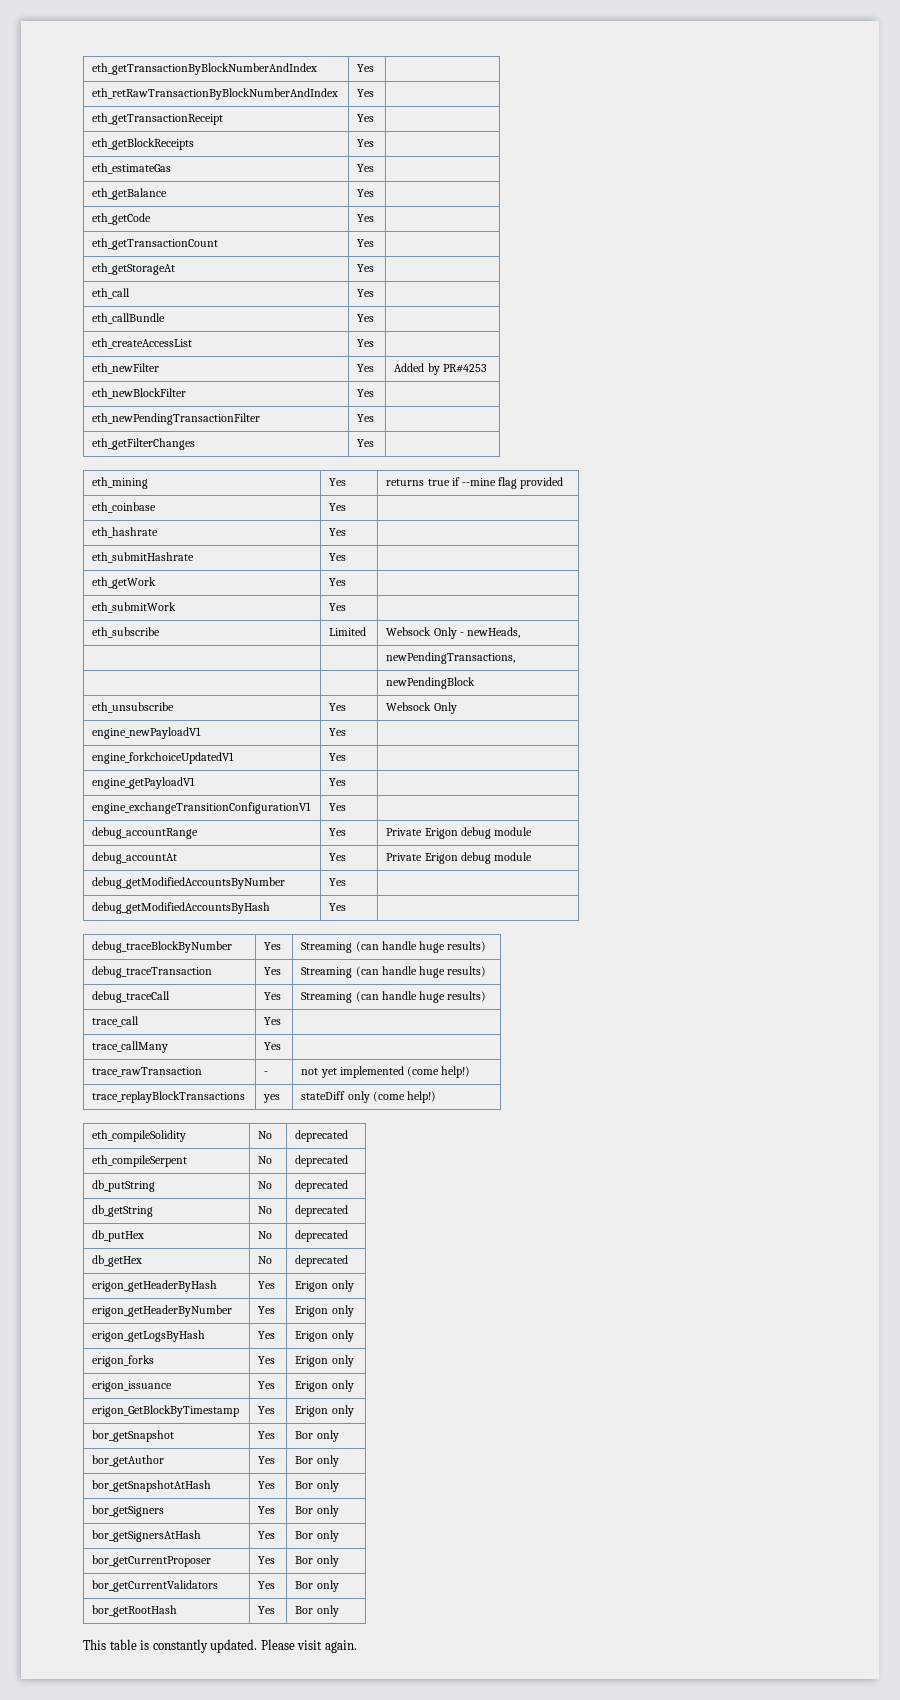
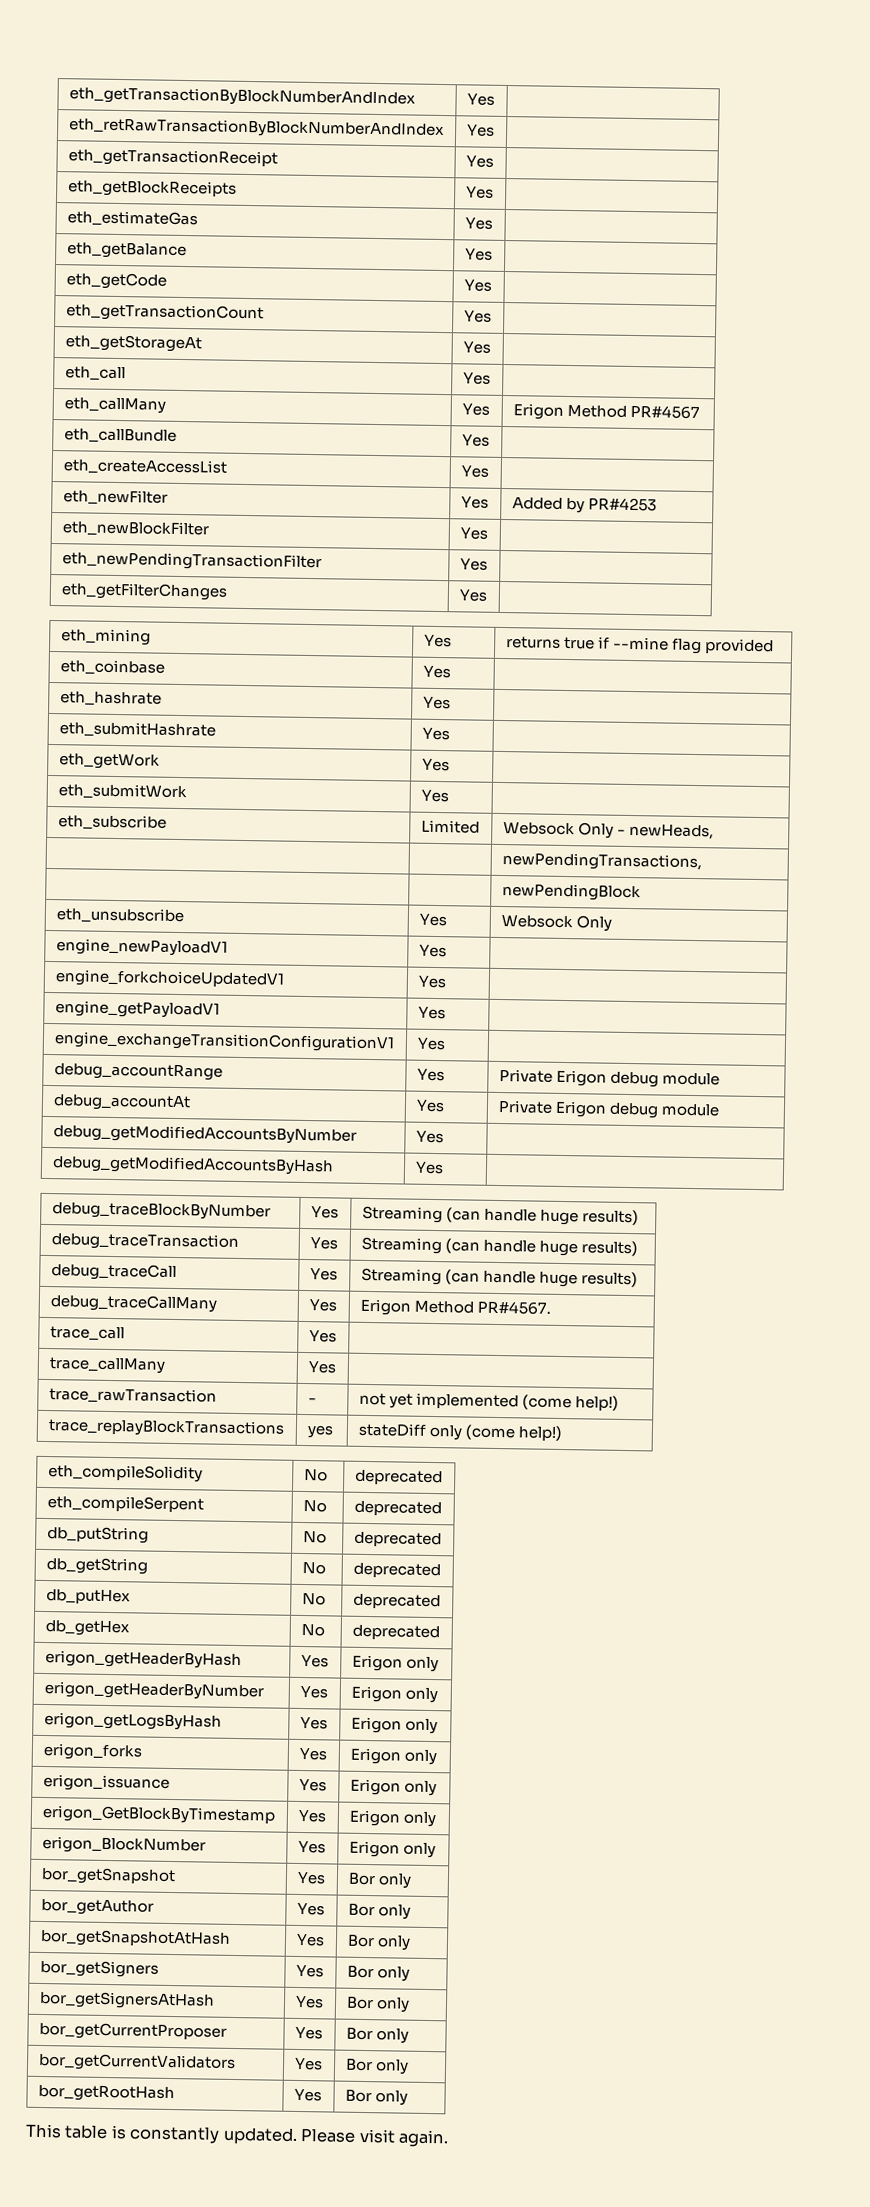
+ eth_callMany | Yes | Erigon Method PR#4567
+ debug_traceCallMany | Yes | Erigon Method PR#4567.
+ erigon_BlockNumber | Yes | Erigon only

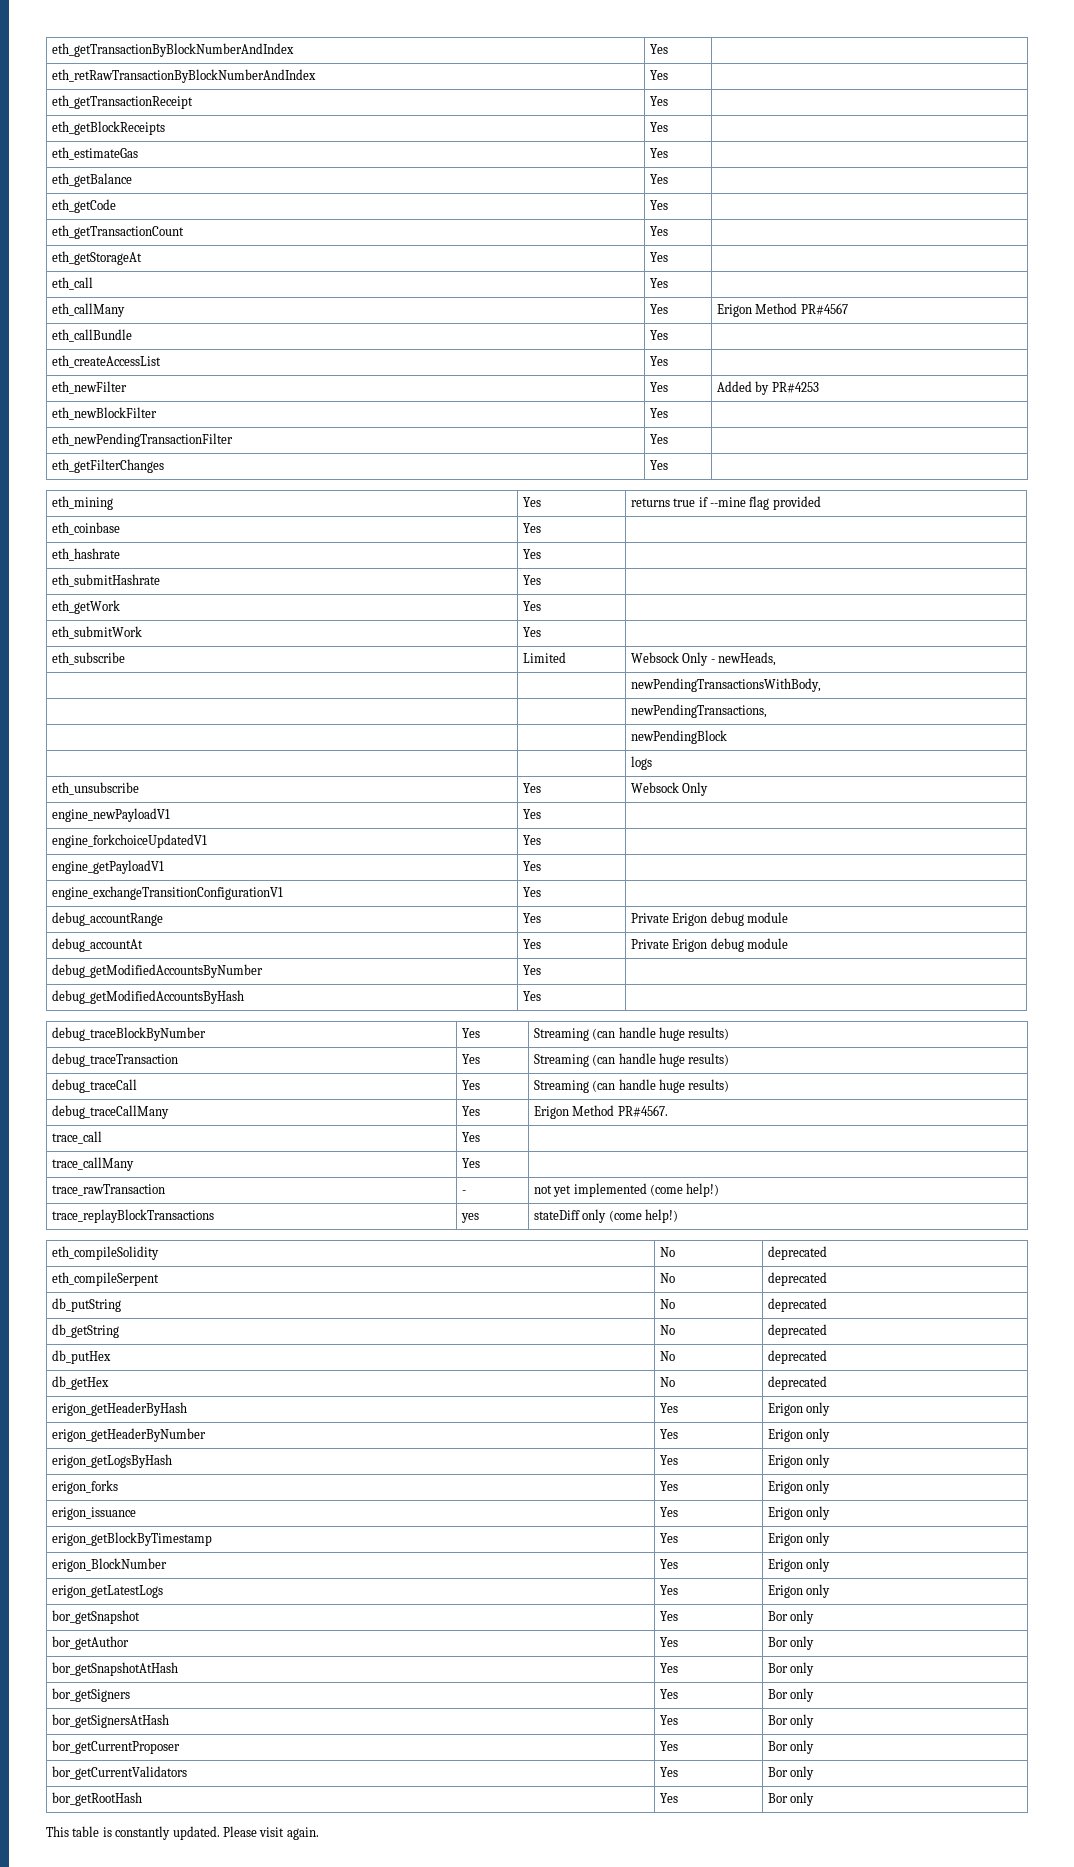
+ | | newPendingTransactionsWithBody,
+ | | logs
- erigon_GetBlockByTimestamp | Yes | Erigon only
+ erigon_getBlockByTimestamp | Yes | Erigon only
+ erigon_getLatestLogs | Yes | Erigon only

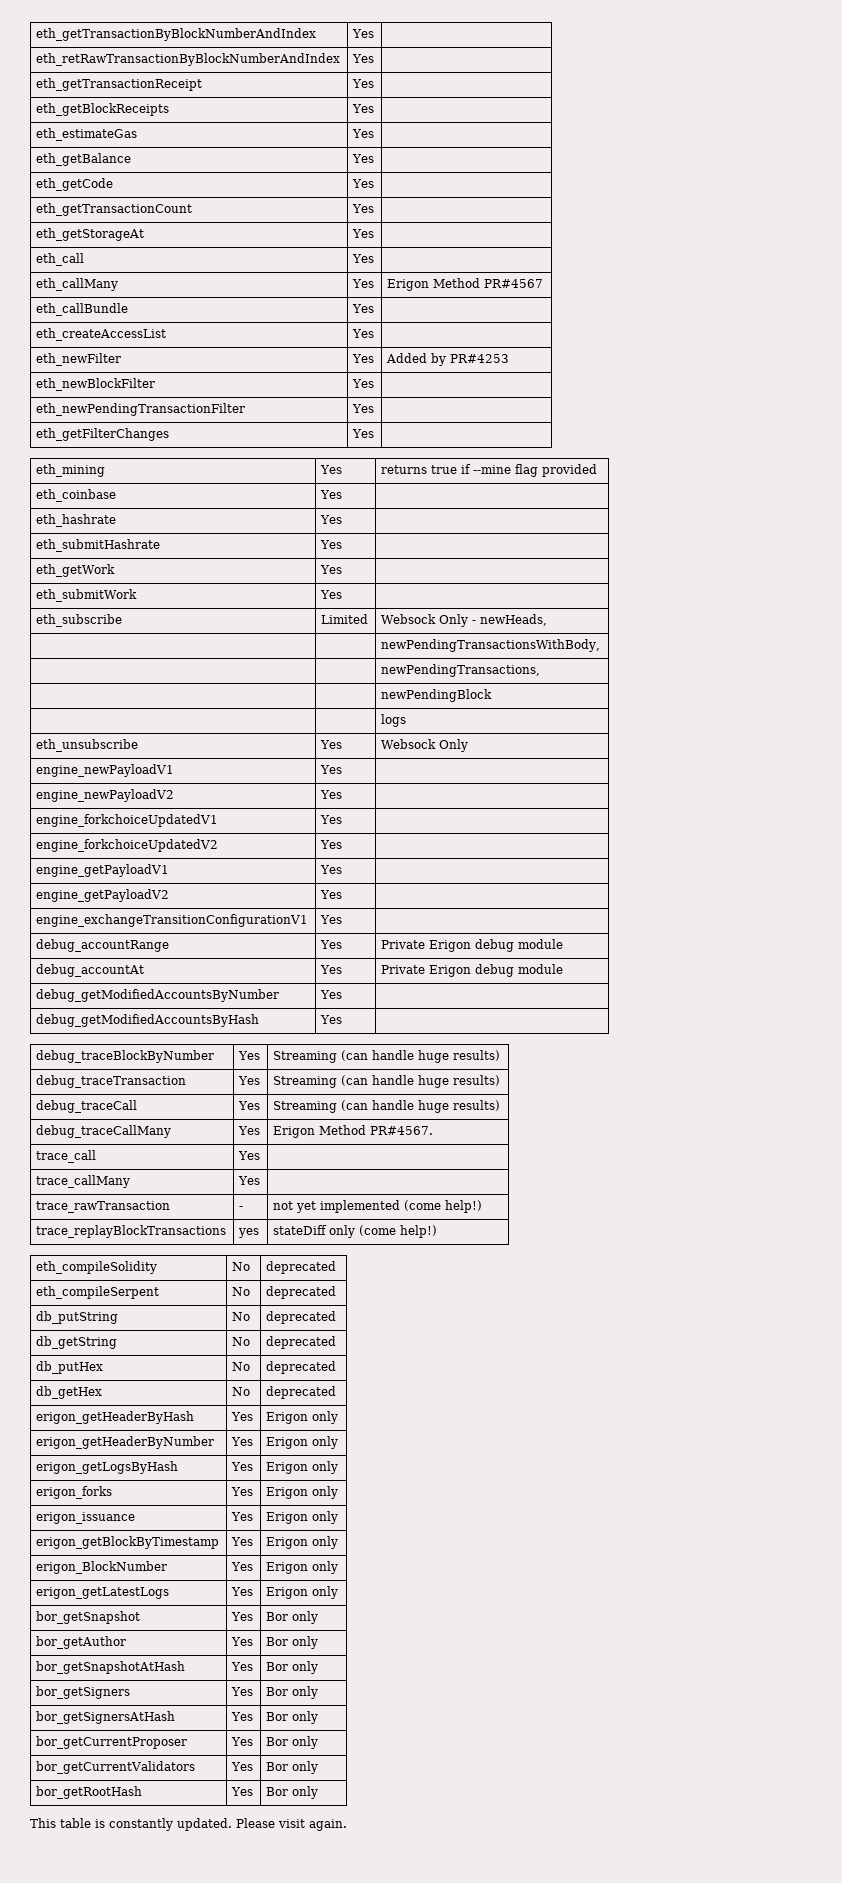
+ engine_newPayloadV2 | Yes |
+ engine_forkchoiceUpdatedV2 | Yes |
+ engine_getPayloadV2 | Yes |

